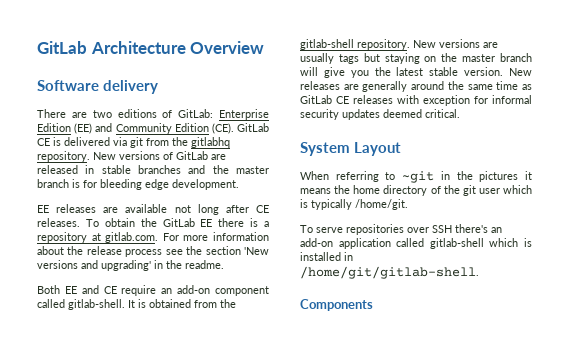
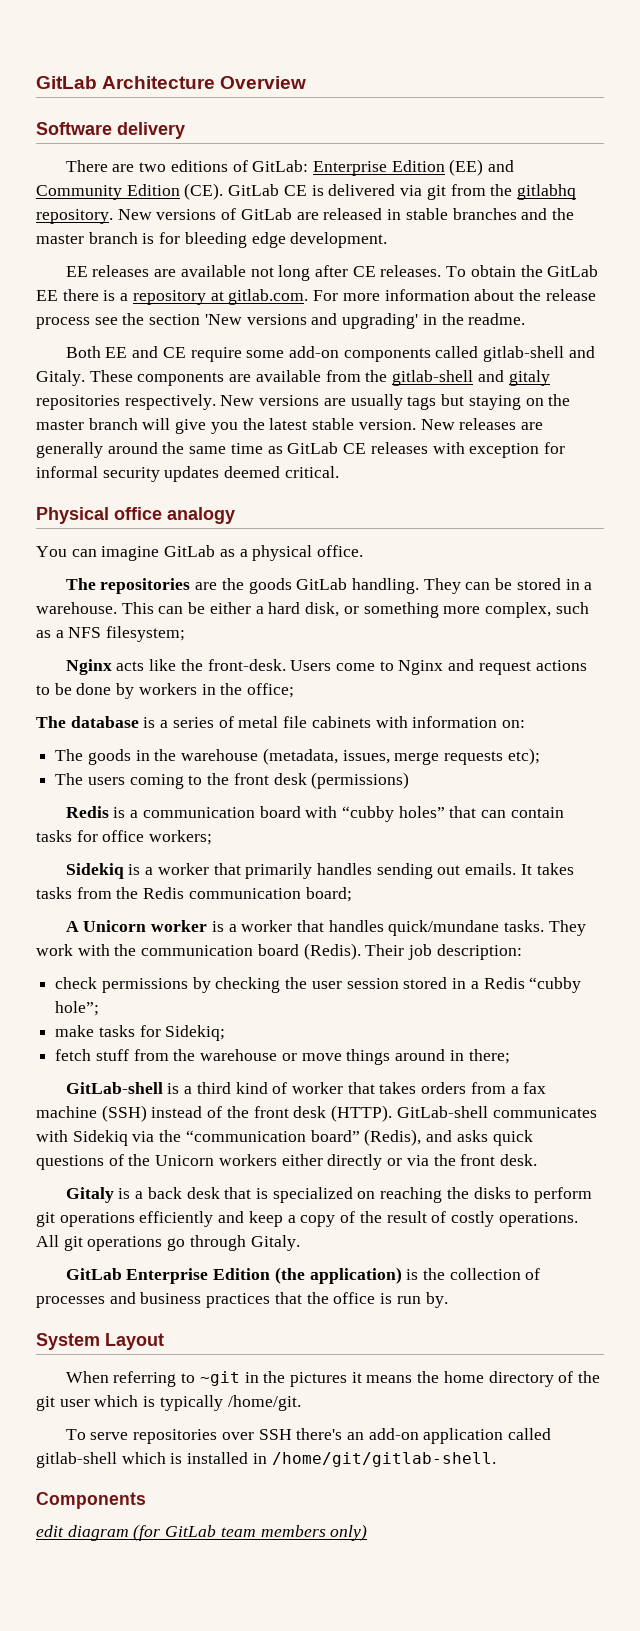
- Both EE and CE require an add-on component called gitlab-shell. It is obtained from the gitlab-shell repository.
+ Both EE and CE require some add-on components called gitlab-shell and Gitaly. These components are available from the gitlab-shell and gitaly repositories respectively.
+ Physical office analogy
+ You can imagine GitLab as a physical office.
+ The repositories are the goods GitLab handling. They can be stored in a warehouse. This can be either a hard disk, or something more complex, such as a NFS filesystem;
+ Nginx acts like the front-desk. Users come to Nginx and request actions to be done by workers in the office;
+ The database is a series of metal file cabinets with information on:
+ The goods in the warehouse (metadata, issues, merge requests etc);
+ The users coming to the front desk (permissions)
+ Redis is a communication board with “cubby holes” that can contain tasks for office workers;
+ Sidekiq is a worker that primarily handles sending out emails. It takes tasks from the Redis communication board;
+ A Unicorn worker is a worker that handles quick/mundane tasks. They work with the communication board (Redis). Their job description:
+ check permissions by checking the user session stored in a Redis “cubby hole”;
+ make tasks for Sidekiq;
+ fetch stuff from the warehouse or move things around in there;
+ GitLab-shell is a third kind of worker that takes orders from a fax machine (SSH) instead of the front desk (HTTP). GitLab-shell communicates with Sidekiq via the “communication board” (Redis), and asks quick questions of the Unicorn workers either directly or via the front desk.
+ Gitaly is a back desk that is specialized on reaching the disks to perform git operations efficiently and keep a copy of the result of costly operations. All git operations go through Gitaly.
+ GitLab Enterprise Edition (the application) is the collection of processes and business practices that the office is run by.
+ edit diagram (for GitLab team members only)

